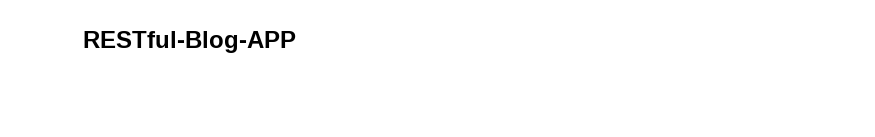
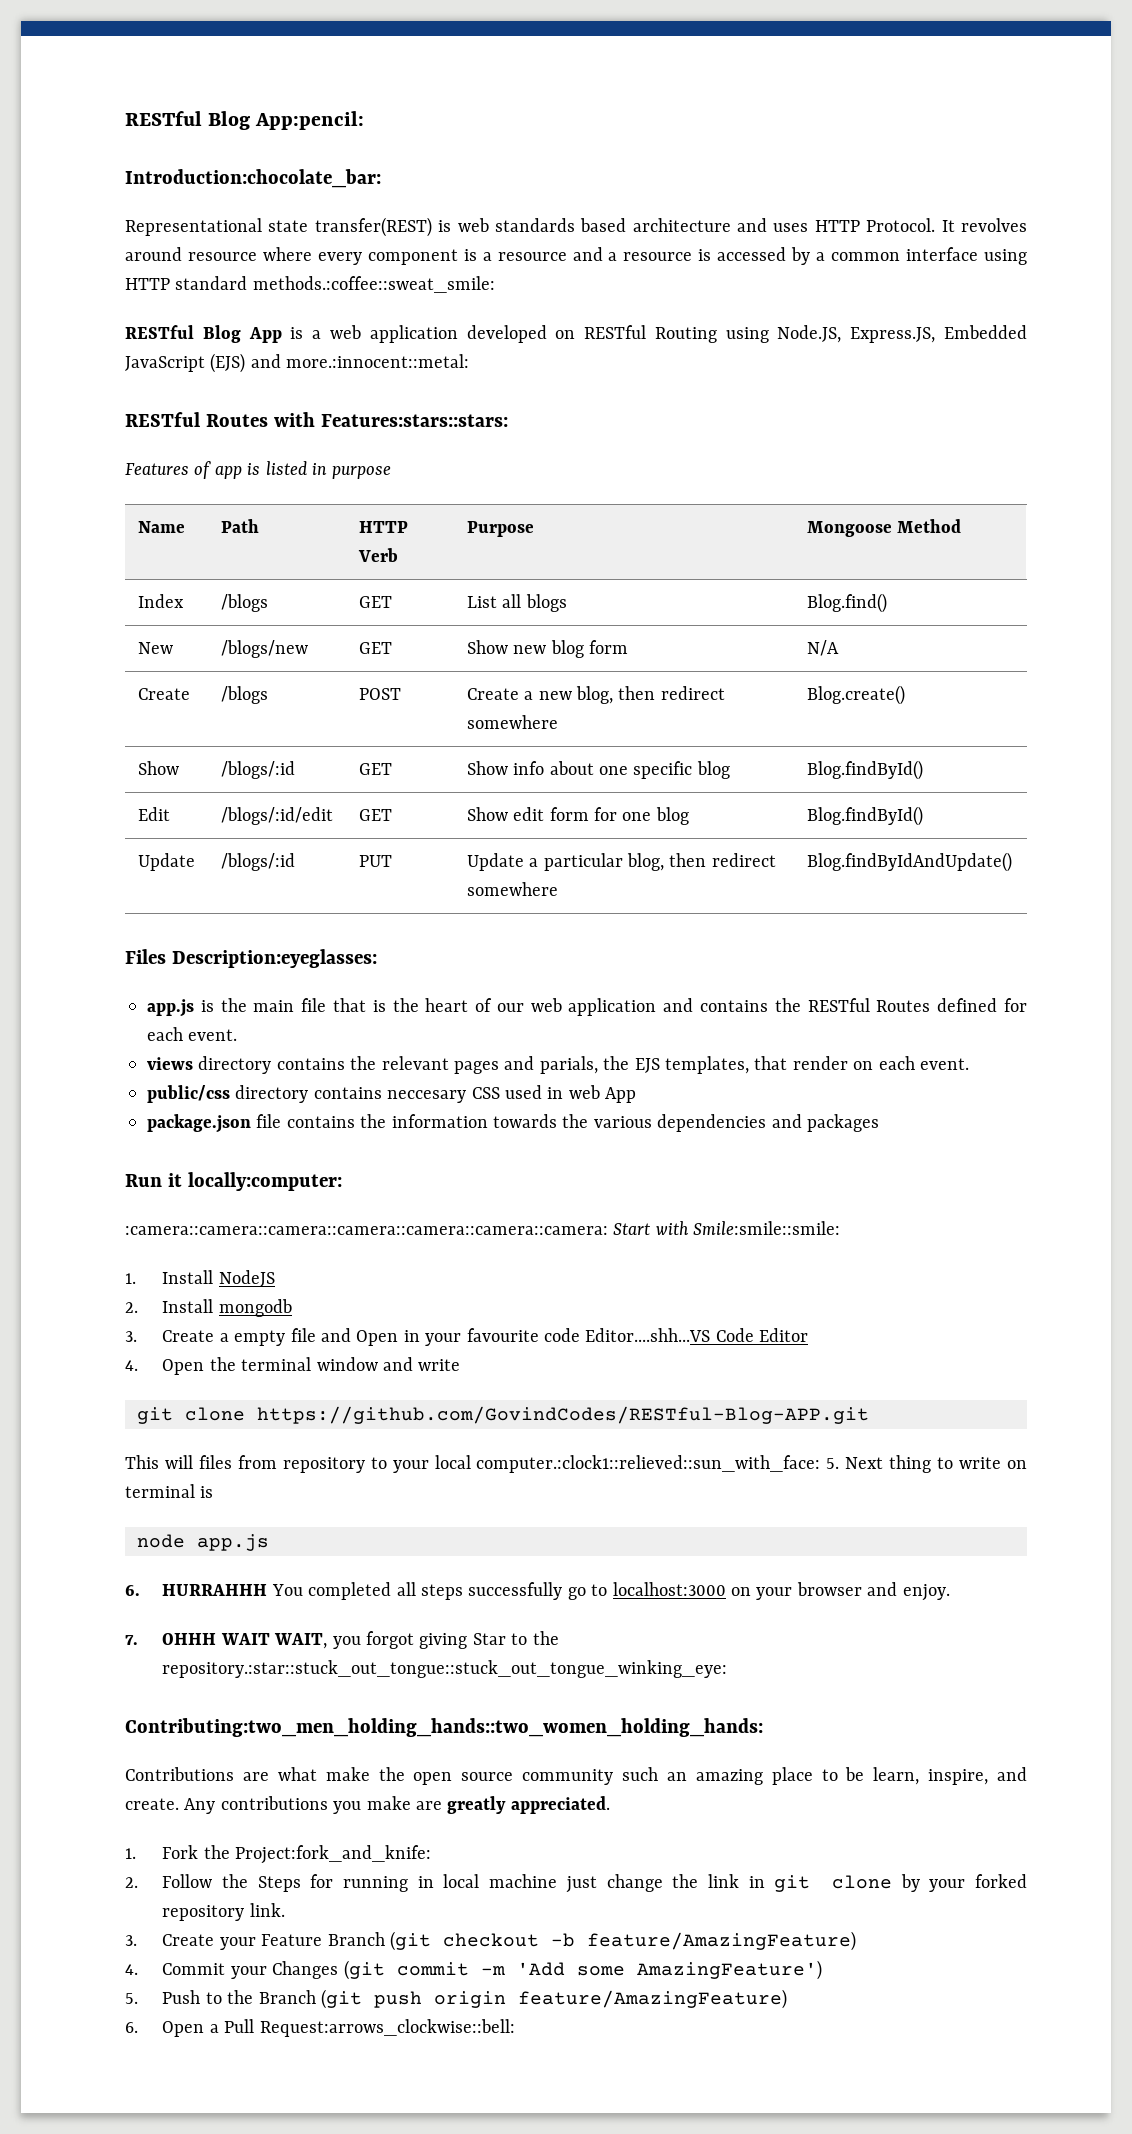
- RESTful-Blog-APP
+ RESTful Blog App:pencil:
+ Introduction:chocolate_bar:
+ Representational state transfer(REST) is web standards based architecture and uses HTTP Protocol. It revolves around resource where every component is a resource and a resource is accessed by a common interface using HTTP standard methods.:coffee::sweat_smile:
+ RESTful Blog App is a web application developed on RESTful Routing using Node.JS, Express.JS, Embedded JavaScript (EJS) and more.:innocent::metal:
+ RESTful Routes with Features:stars::stars:
+ Features of app is listed in purpose
+ Name | Path | HTTP Verb | Purpose | Mongoose Method
+ Index | /blogs | GET | List all blogs | Blog.find()
+ New | /blogs/new | GET | Show new blog form | N/A
+ Create | /blogs | POST | Create a new blog, then redirect somewhere | Blog.create()
+ Show | /blogs/:id | GET | Show info about one specific blog | Blog.findById()
+ Edit | /blogs/:id/edit | GET | Show edit form for one blog | Blog.findById()
+ Update | /blogs/:id | PUT | Update a particular blog, then redirect somewhere | Blog.findByIdAndUpdate()
+ Files Description:eyeglasses:
+ app.js is the main file that is the heart of our web application and contains the RESTful Routes defined for each event.
+ views directory contains the relevant pages and parials, the EJS templates, that render on each event.
+ public/css directory contains neccesary CSS used in web App
+ package.json file contains the information towards the various dependencies and packages
+ Run it locally:computer:
+ :camera::camera::camera::camera::camera::camera::camera: Start with Smile:smile::smile:
+ 1. Install NodeJS
+ 2. Install mongodb
+ 3. Create a empty file and Open in your favourite code Editor....shh...VS Code Editor
+ 4. Open the terminal window and write
+ git clone https://github.com/GovindCodes/RESTful-Blog-APP.git
+ This will files from repository to your local computer.:clock1::relieved::sun_with_face: 5. Next thing to write on terminal is
+ node app.js
+ 6. HURRAHHH You completed all steps successfully go to localhost:3000 on your browser and enjoy.
+ 7. OHHH WAIT WAIT, you forgot giving Star to the repository.:star::stuck_out_tongue::stuck_out_tongue_winking_eye:
+ Contributing:two_men_holding_hands::two_women_holding_hands:
+ Contributions are what make the open source community such an amazing place to be learn, inspire, and create. Any contributions you make are greatly appreciated.
+ 1. Fork the Project:fork_and_knife:
+ 2. Follow the Steps for running in local machine just change the link in git clone by your forked repository link.
+ 3. Create your Feature Branch (git checkout -b feature/AmazingFeature)
+ 4. Commit your Changes (git commit -m 'Add some AmazingFeature')
+ 5. Push to the Branch (git push origin feature/AmazingFeature)
+ 6. Open a Pull Request:arrows_clockwise::bell:

